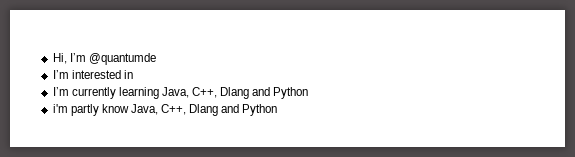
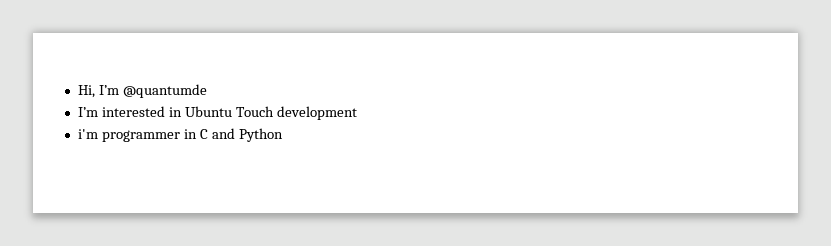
- I’m interested in
- I’m currently learning Java, C++, Dlang and Python
- i'm partly know Java, C++, Dlang and Python
+ I’m interested in Ubuntu Touch development
+ i'm programmer in C and Python

